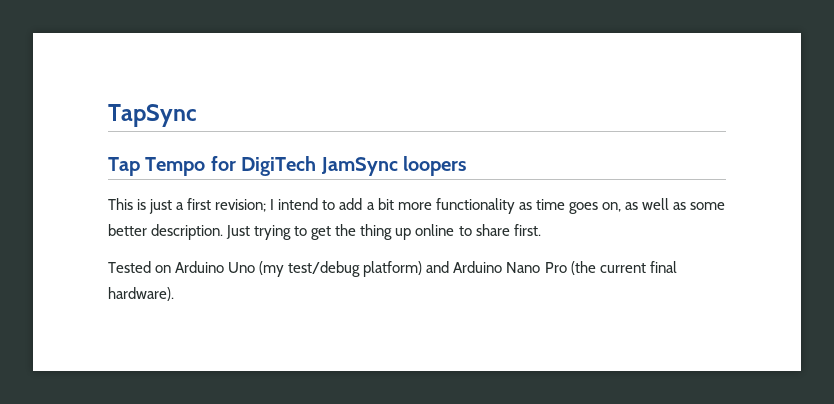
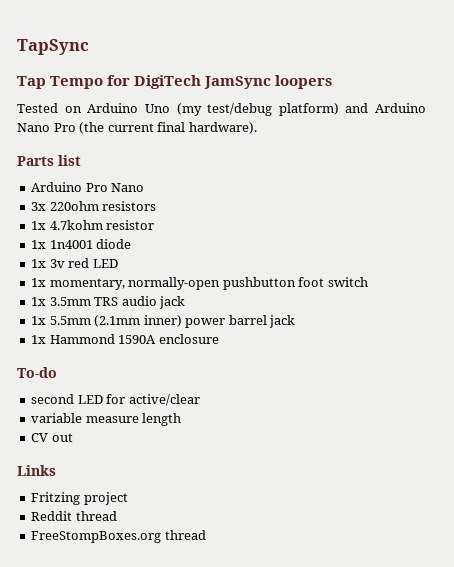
- This is just a first revision; I intend to add a bit more functionality as time goes on, as well as some better description. Just trying to get the thing up online to share first.
+ Parts list
+ Arduino Pro Nano
+ 3x 220ohm resistors
+ 1x 4.7kohm resistor
+ 1x 1n4001 diode
+ 1x 3v red LED
+ 1x momentary, normally-open pushbutton foot switch
+ 1x 3.5mm TRS audio jack
+ 1x 5.5mm (2.1mm inner) power barrel jack
+ 1x Hammond 1590A enclosure
+ To-do
+ second LED for active/clear
+ variable measure length
+ CV out
+ Links
+ Fritzing project
+ Reddit thread
+ FreeStompBoxes.org thread

